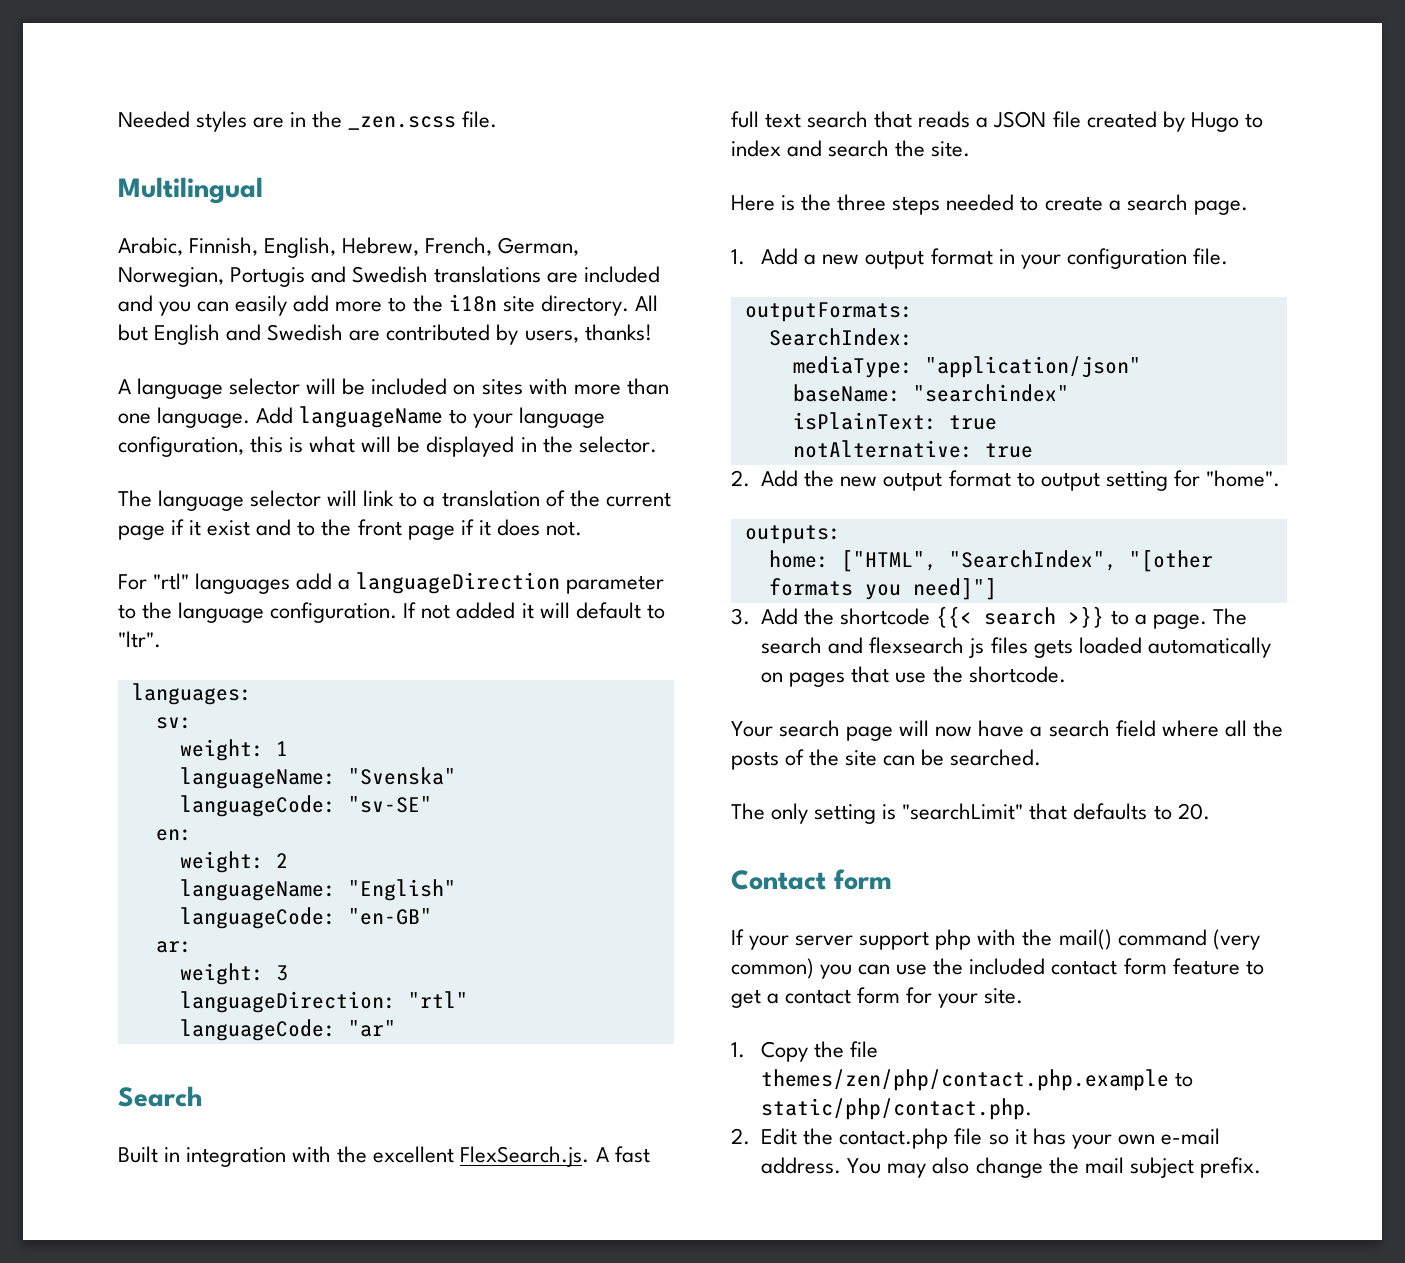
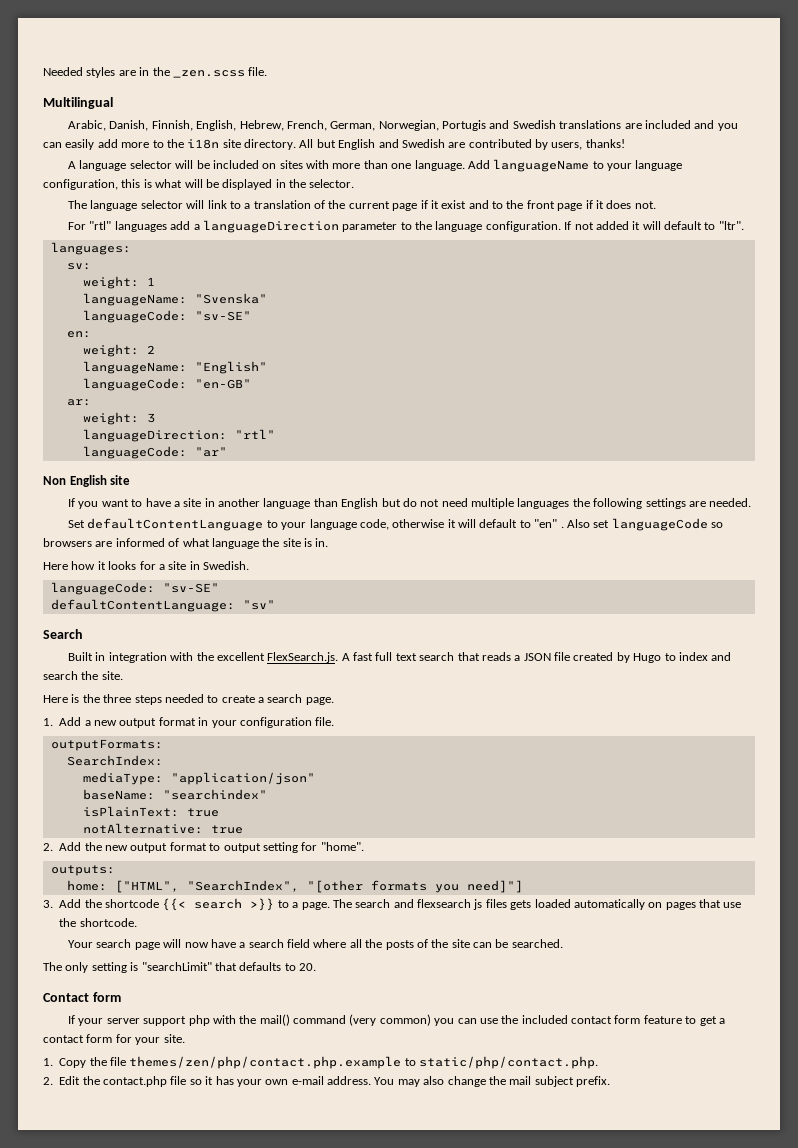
- Arabic, Finnish, English, Hebrew, French, German, Norwegian, Portugis and Swedish translations are included and you can easily add more to the i18n site directory.
+ Arabic, Danish, Finnish, English, Hebrew, French, German, Norwegian, Portugis and Swedish translations are included and you can easily add more to the i18n site directory.
+ Non English site
+ If you want to have a site in another language than English but do not need multiple languages the following settings are needed.
+ Set defaultContentLanguage to your language code, otherwise it will default to "en" . Also set languageCode so browsers are informed of what language the site is in.
+ Here how it looks for a site in Swedish.
+ languageCode: "sv-SE"
+ defaultContentLanguage: "sv"

